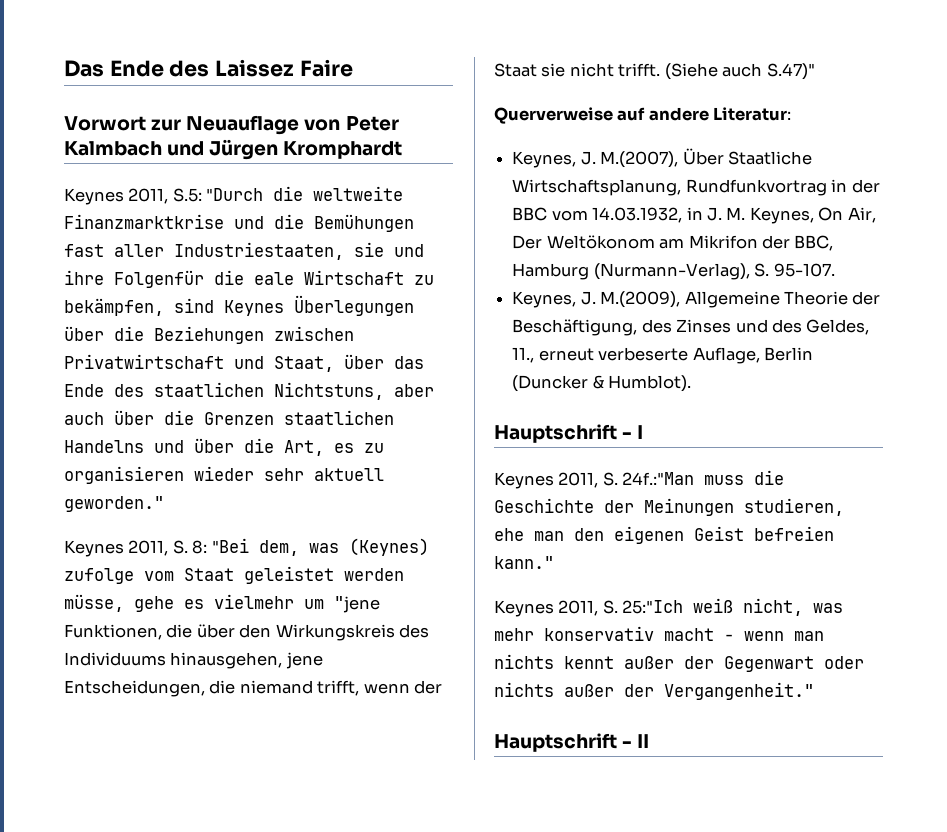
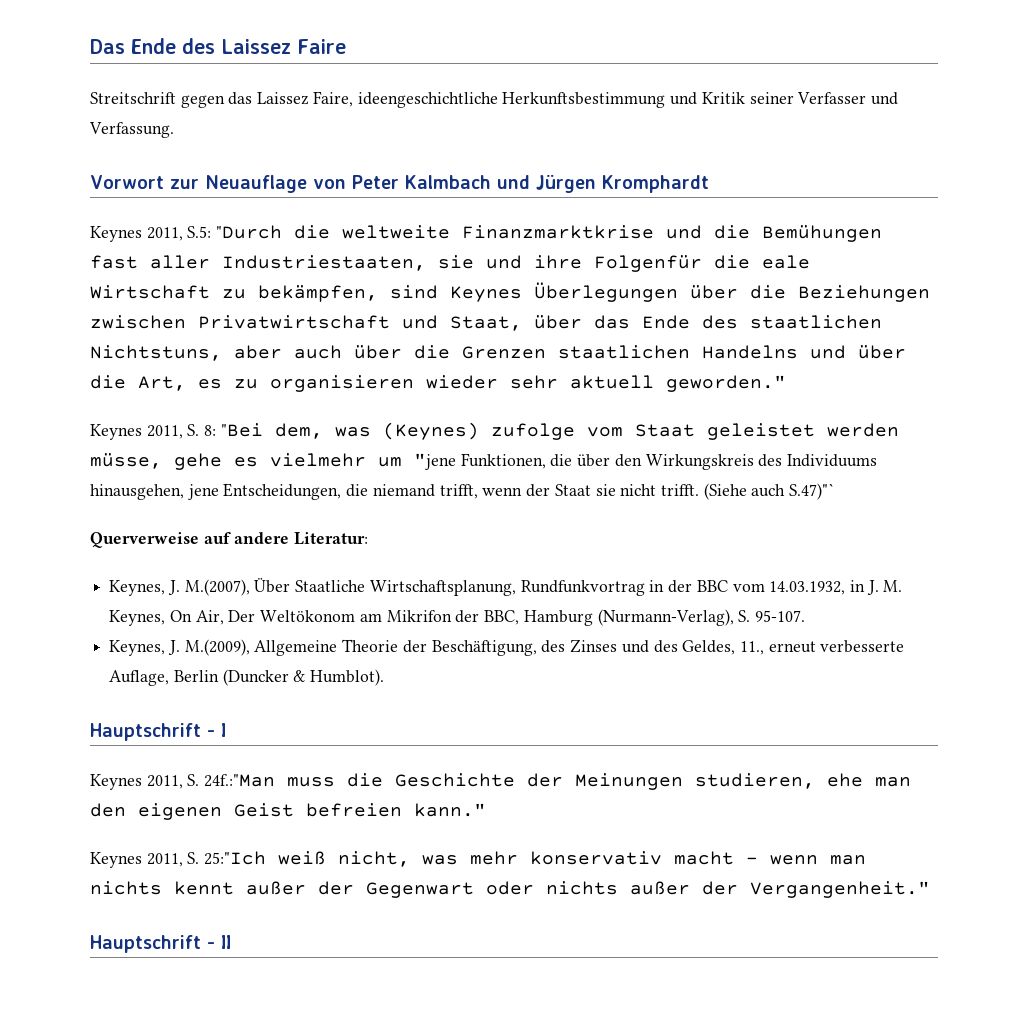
+ Streitschrift gegen das Laissez Faire, ideengeschichtliche Herkunftsbestimmung und Kritik seiner Verfasser und Verfassung.
- (Siehe auch S.47)"
+ (Siehe auch S.47)"`
- Keynes, J. M.(2009), Allgemeine Theorie der Beschäftigung, des Zinses und des Geldes, 11., erneut verbeserte Auflage, Berlin (Duncker & Humblot).
+ Keynes, J. M.(2009), Allgemeine Theorie der Beschäftigung, des Zinses und des Geldes, 11., erneut verbesserte Auflage, Berlin (Duncker & Humblot).

